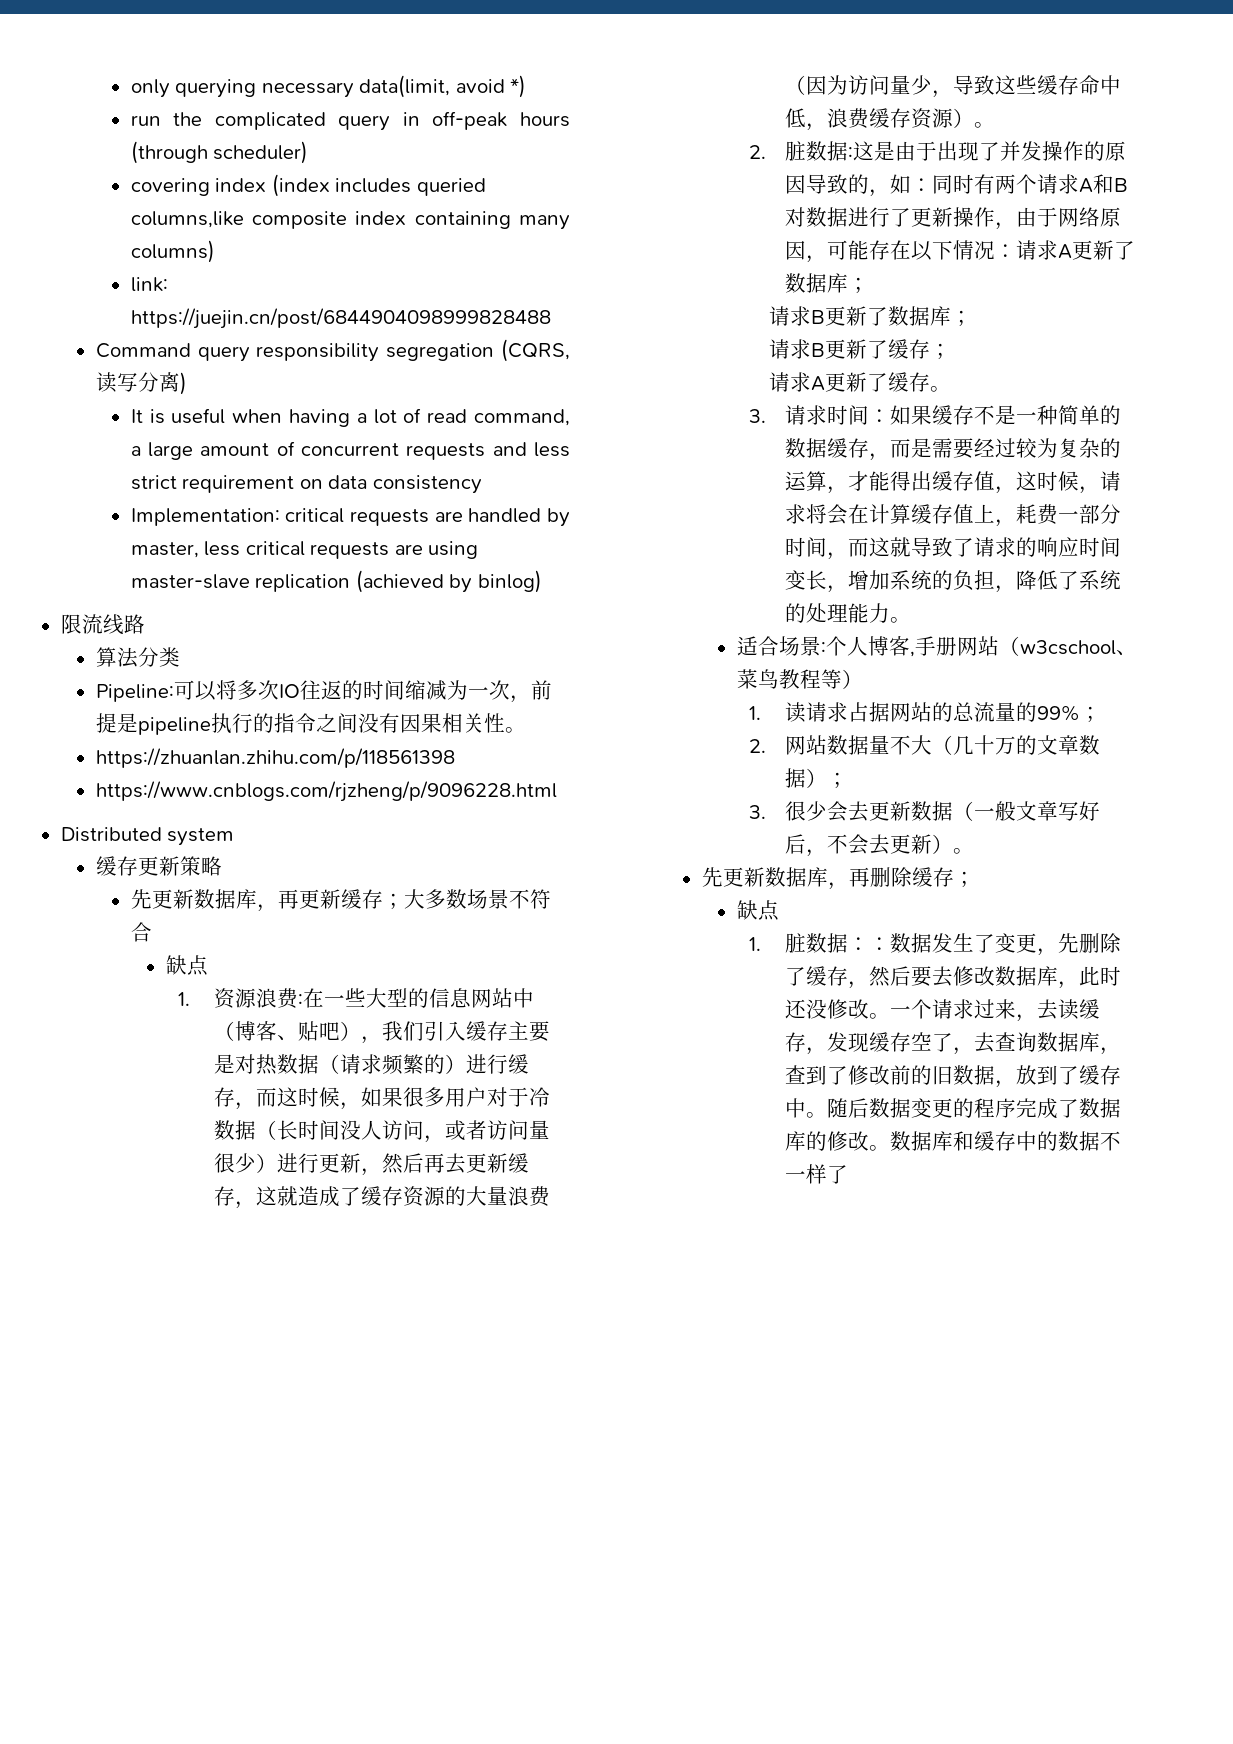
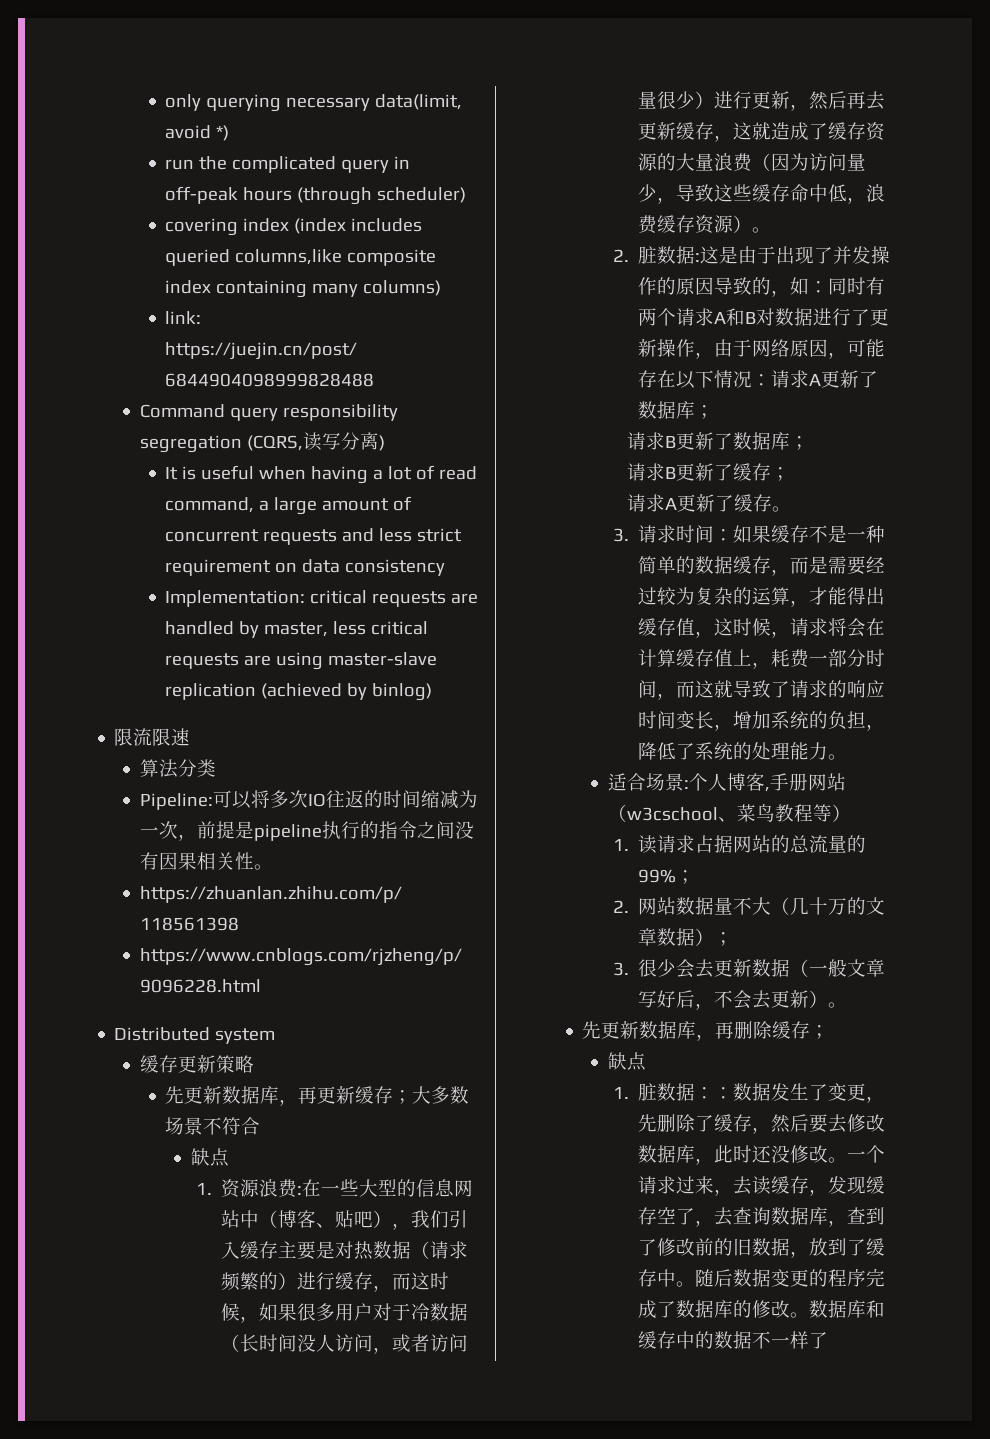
- 限流线路
+ 限流限速

